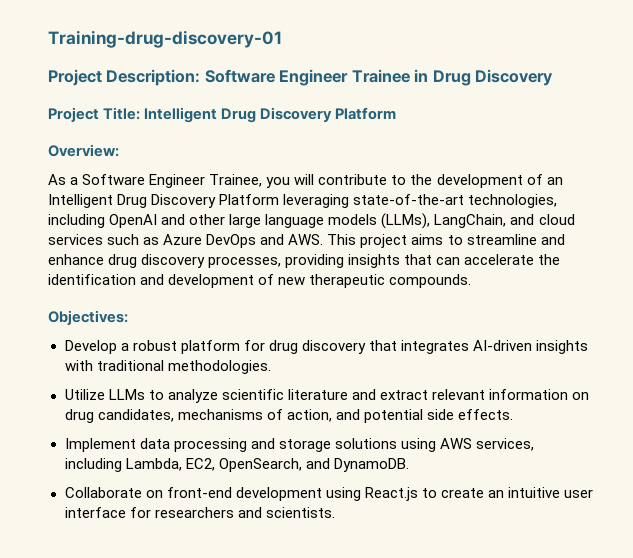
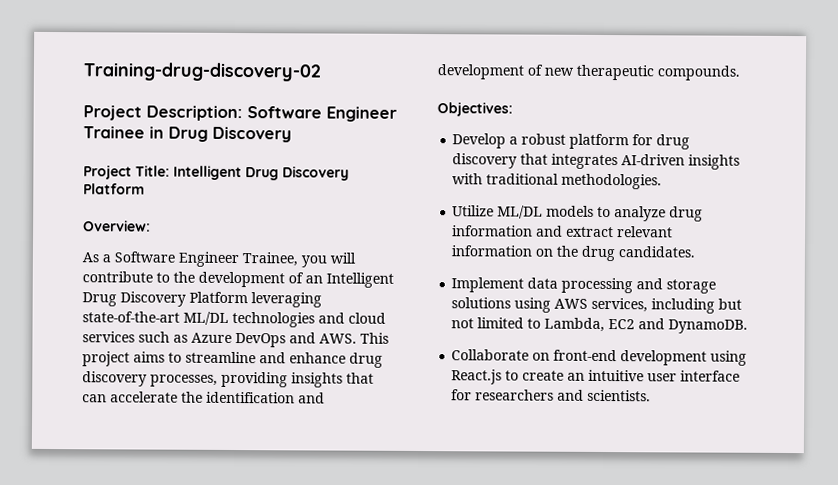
- Training-drug-discovery-01
+ Training-drug-discovery-02
- As a Software Engineer Trainee, you will contribute to the development of an Intelligent Drug Discovery Platform leveraging state-of-the-art technologies, including OpenAI and other large language models (LLMs), LangChain, and cloud services such as Azure DevOps and AWS. This project aims to streamline and enhance drug discovery processes, providing insights that can accelerate the identification and development of new therapeutic compounds.
+ As a Software Engineer Trainee, you will contribute to the development of an Intelligent Drug Discovery Platform leveraging state-of-the-art ML/DL technologies and cloud services such as Azure DevOps and AWS. This project aims to streamline and enhance drug discovery processes, providing insights that can accelerate the identification and development of new therapeutic compounds.
- Utilize LLMs to analyze scientific literature and extract relevant information on drug candidates, mechanisms of action, and potential side effects.
+ Utilize ML/DL models to analyze drug information and extract relevant information on the drug candidates.
- Implement data processing and storage solutions using AWS services, including Lambda, EC2, OpenSearch, and DynamoDB.
+ Implement data processing and storage solutions using AWS services, including but not limited to Lambda, EC2 and DynamoDB.

